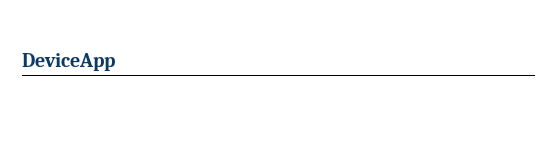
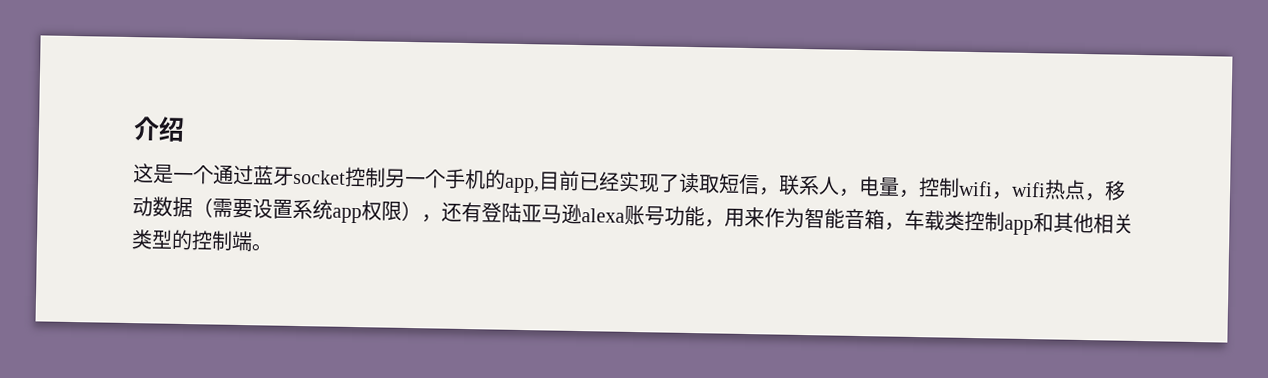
- DeviceApp
+ 介绍
+ 这是一个通过蓝牙socket控制另一个手机的app,目前已经实现了读取短信，联系人，电量，控制wifi，wifi热点，移动数据（需要设置系统app权限），还有登陆亚马逊alexa账号功能，用来作为智能音箱，车载类控制app和其他相关类型的控制端。

